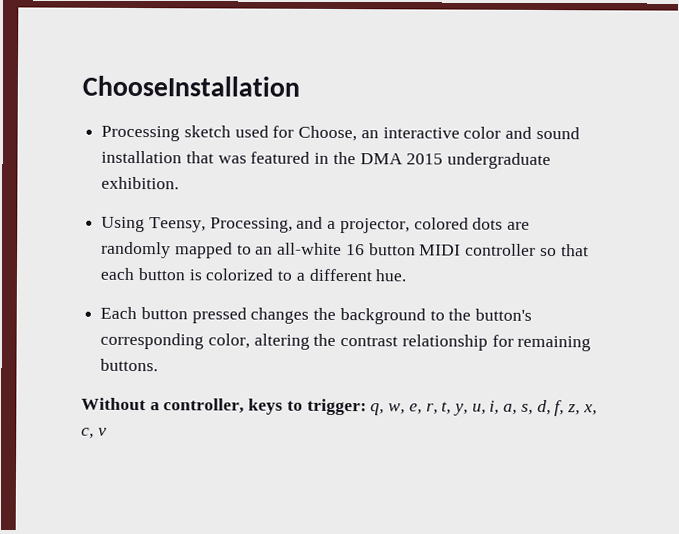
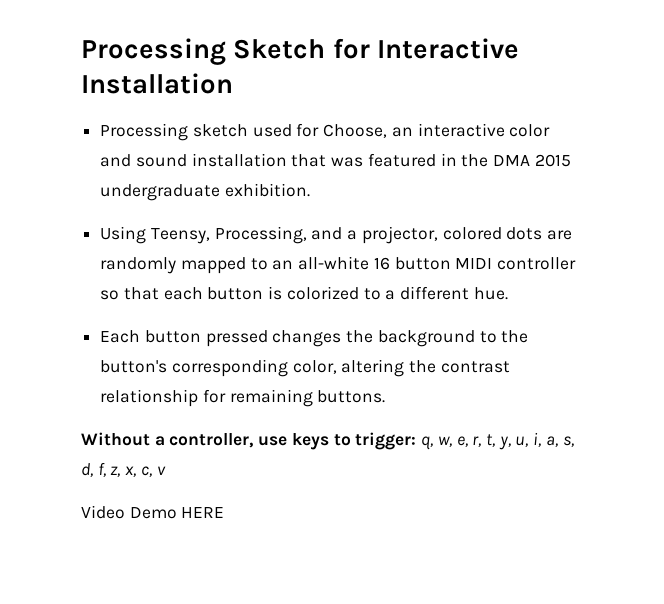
- ChooseInstallation
+ Processing Sketch for Interactive Installation
- Without a controller, keys to trigger: q, w, e, r, t, y, u, i, a, s, d, f, z, x, c, v
+ Without a controller, use keys to trigger: q, w, e, r, t, y, u, i, a, s, d, f, z, x, c, v
+ Video Demo HERE

